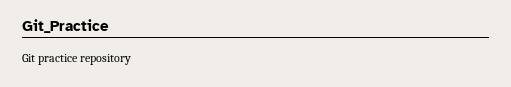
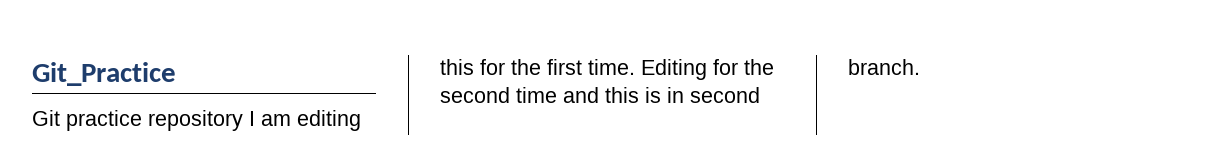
- Git practice repository
+ Git practice repository I am editing this for the first time. Editing for the second time and this is in second branch.

